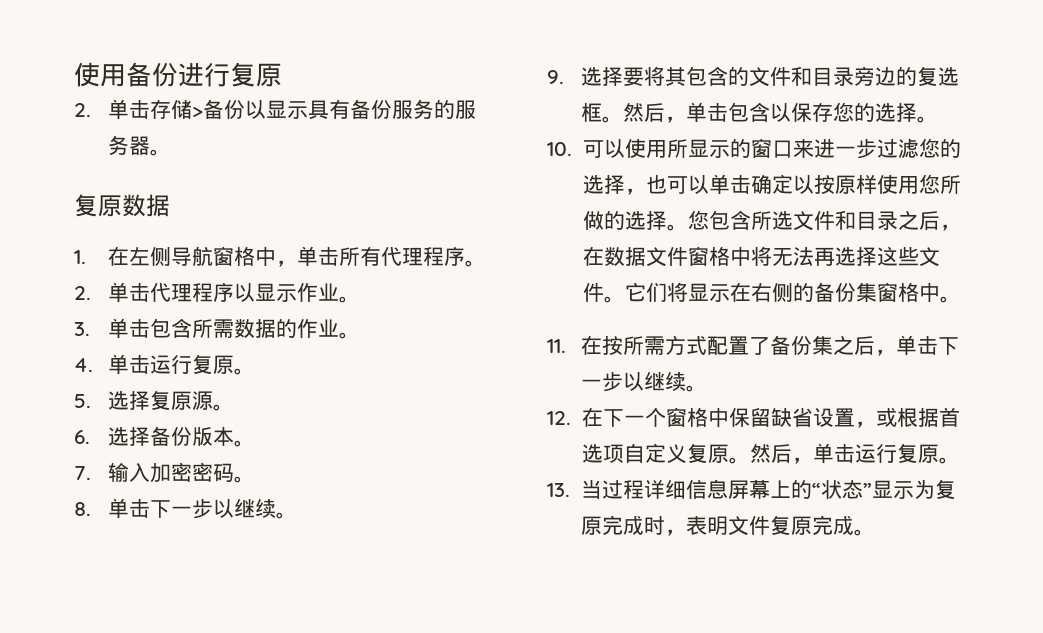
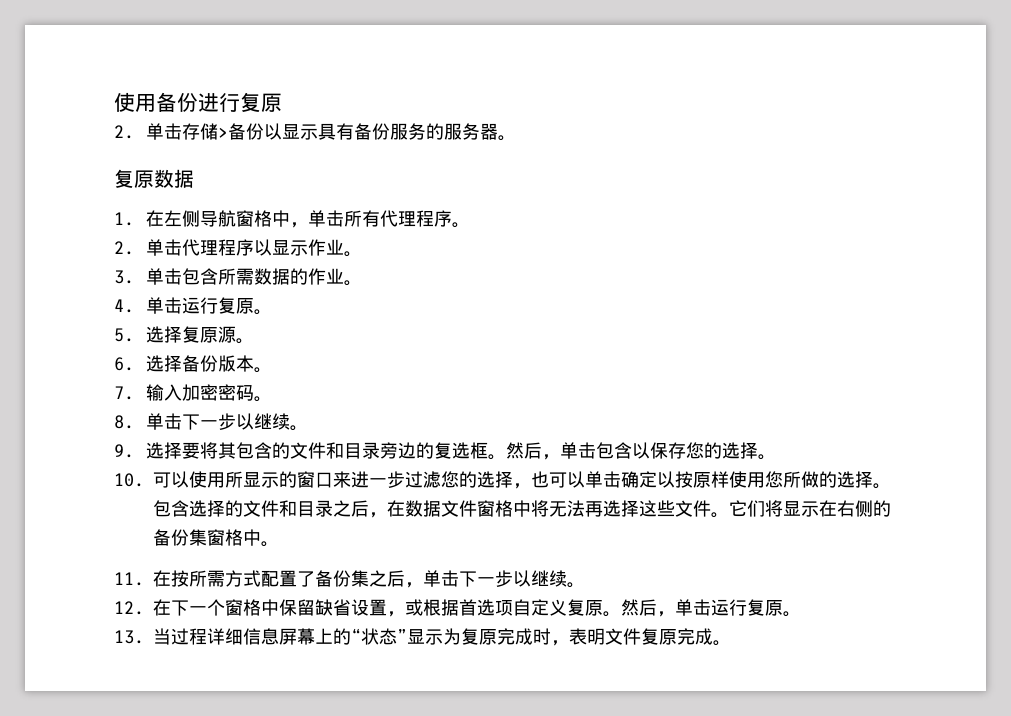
- 您包含所选文件和目录之后，在数据文件窗格中将无法再选择这些文件。
+ 包含选择的文件和目录之后，在数据文件窗格中将无法再选择这些文件。

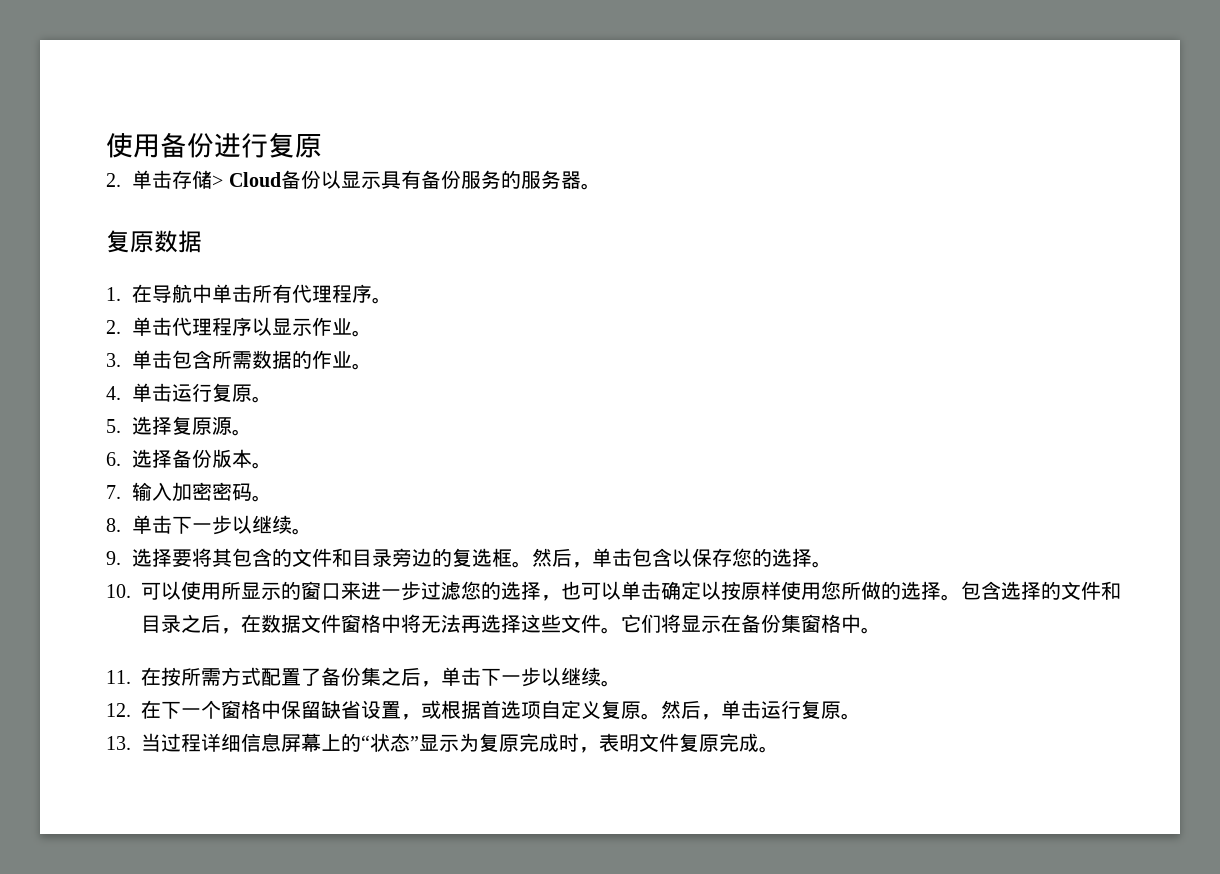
- 2.单击存储>备份以显示具有备份服务的服务器。
+ 2.单击存储> Cloud备份以显示具有备份服务的服务器。
- 1.在左侧导航窗格中，单击所有代理程序。
+ 1.在导航中单击所有代理程序。
- 它们将显示在右侧的备份集窗格中。
+ 它们将显示在备份集窗格中。

